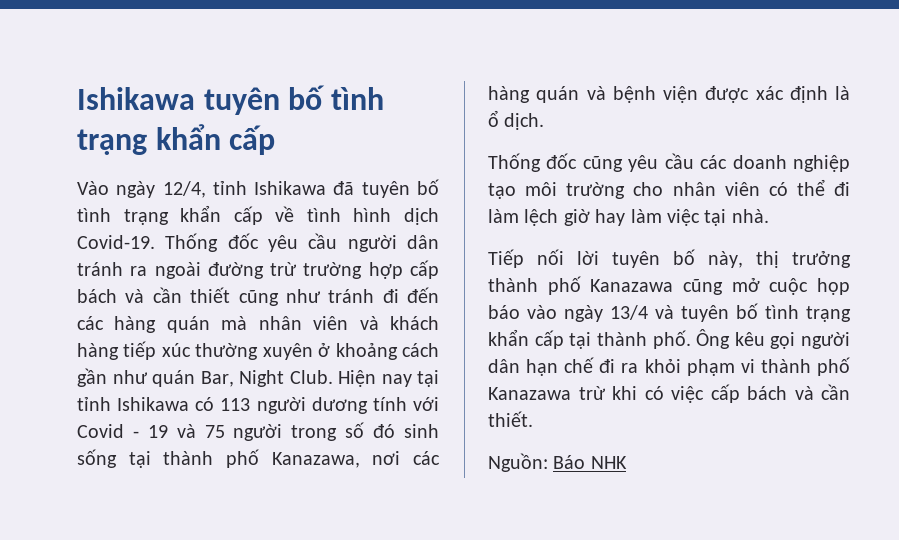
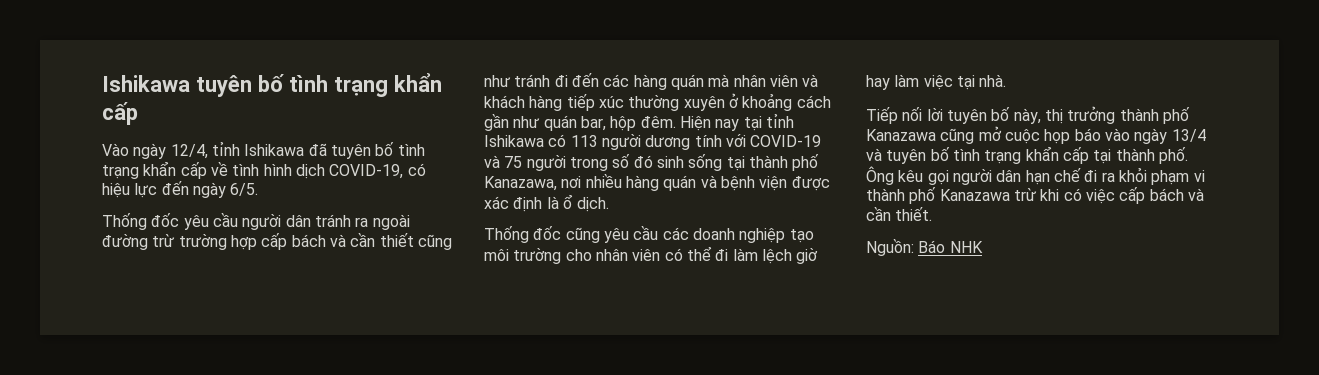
- Vào ngày 12/4, tỉnh Ishikawa đã tuyên bố tình trạng khẩn cấp về tình hình dịch Covid-19. Thống đốc yêu cầu người dân tránh ra ngoài đường trừ trường hợp cấp bách và cần thiết cũng như tránh đi đến các hàng quán mà nhân viên và khách hàng tiếp xúc thường xuyên ở khoảng cách gần như quán Bar, Night Club.
+ Vào ngày 12/4, tỉnh Ishikawa đã tuyên bố tình trạng khẩn cấp về tình hình dịch COVID-19, có hiệu lực đến ngày 6/5.
+ Thống đốc yêu cầu người dân tránh ra ngoài đường trừ trường hợp cấp bách và cần thiết cũng như tránh đi đến các hàng quán mà nhân viên và khách hàng tiếp xúc thường xuyên ở khoảng cách gần như quán bar, hộp đêm.
- Hiện nay tại tỉnh Ishikawa có 113 người dương tính với Covid - 19 và 75 người trong số đó sinh sống tại thành phố Kanazawa, nơi các hàng quán và bệnh viện được xác định là ổ dịch.
+ Hiện nay tại tỉnh Ishikawa có 113 người dương tính với COVID-19 và 75 người trong số đó sinh sống tại thành phố Kanazawa, nơi nhiều hàng quán và bệnh viện được xác định là ổ dịch.

